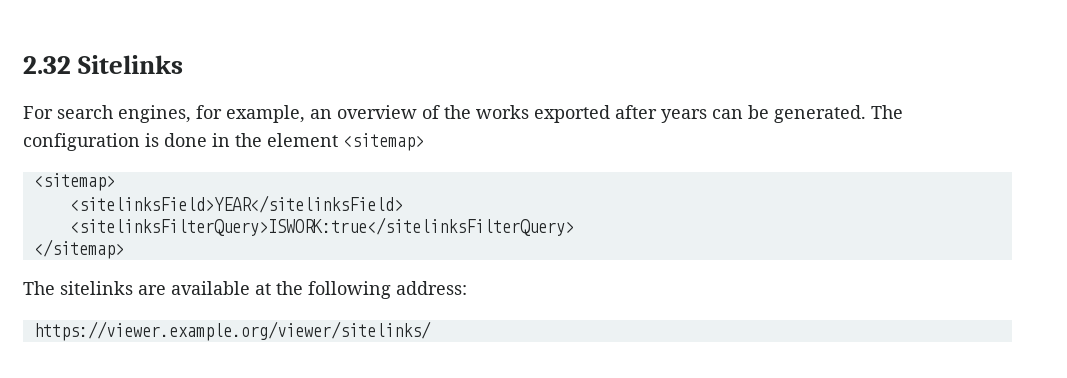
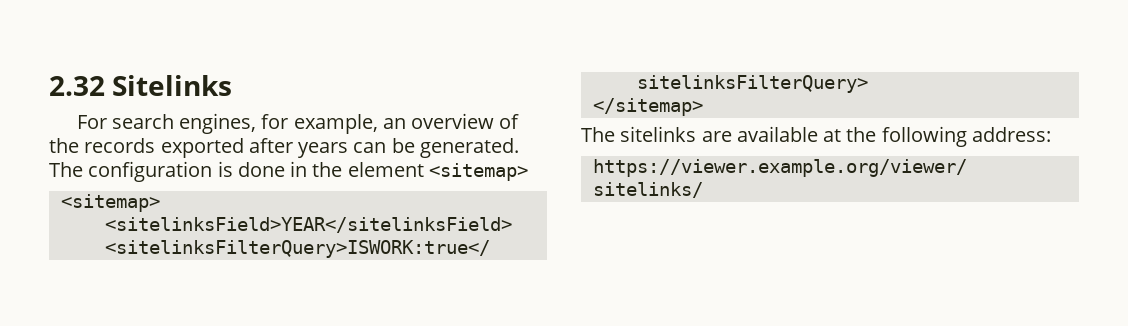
- For search engines, for example, an overview of the works exported after years can be generated.
+ For search engines, for example, an overview of the records exported after years can be generated.

